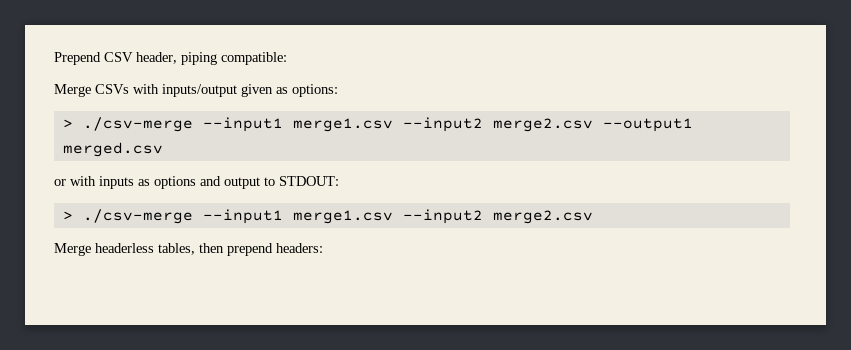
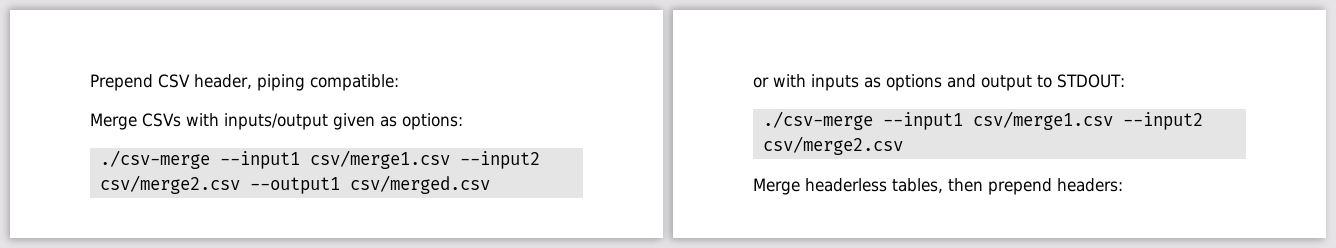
- > ./csv-merge --input1 merge1.csv --input2 merge2.csv --output1 merged.csv
+ ./csv-merge --input1 csv/merge1.csv --input2 csv/merge2.csv --output1 csv/merged.csv
  or with inputs as options and output to STDOUT:
- > ./csv-merge --input1 merge1.csv --input2 merge2.csv
+ ./csv-merge --input1 csv/merge1.csv --input2 csv/merge2.csv

